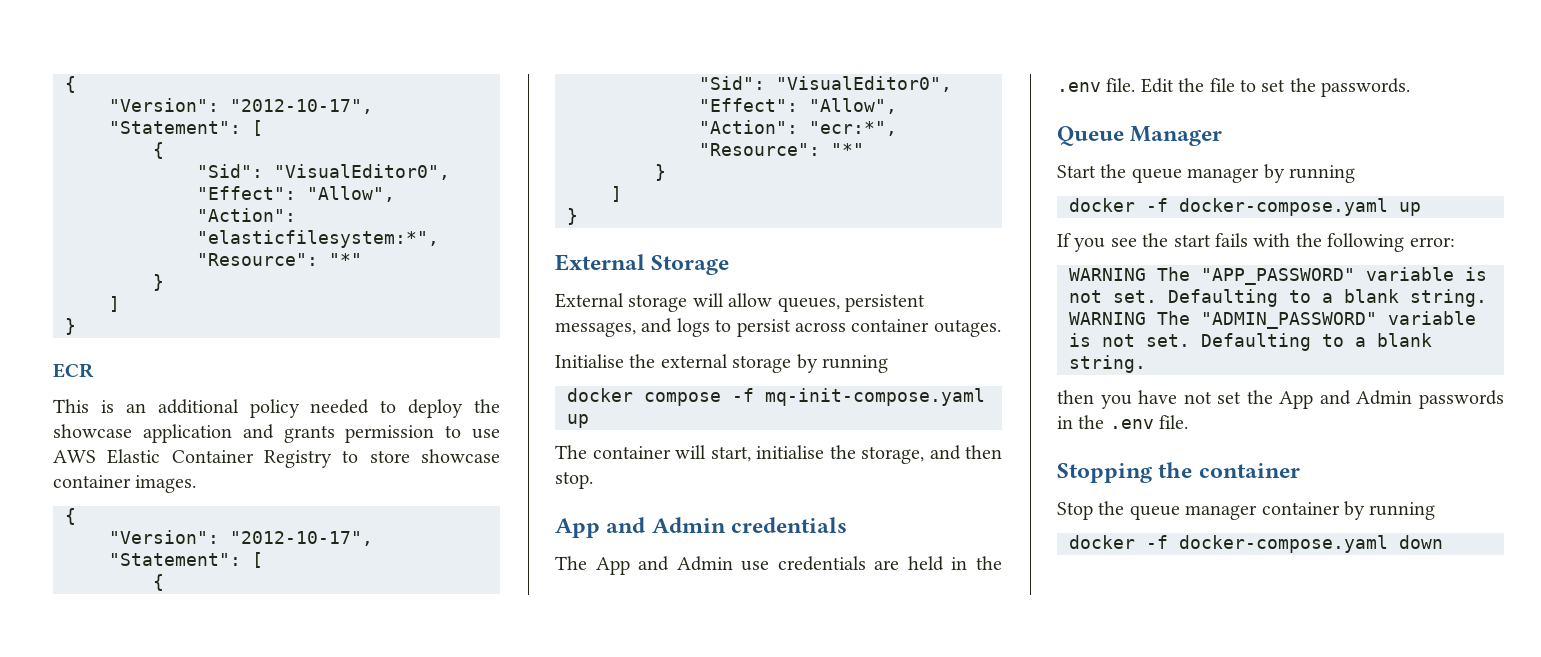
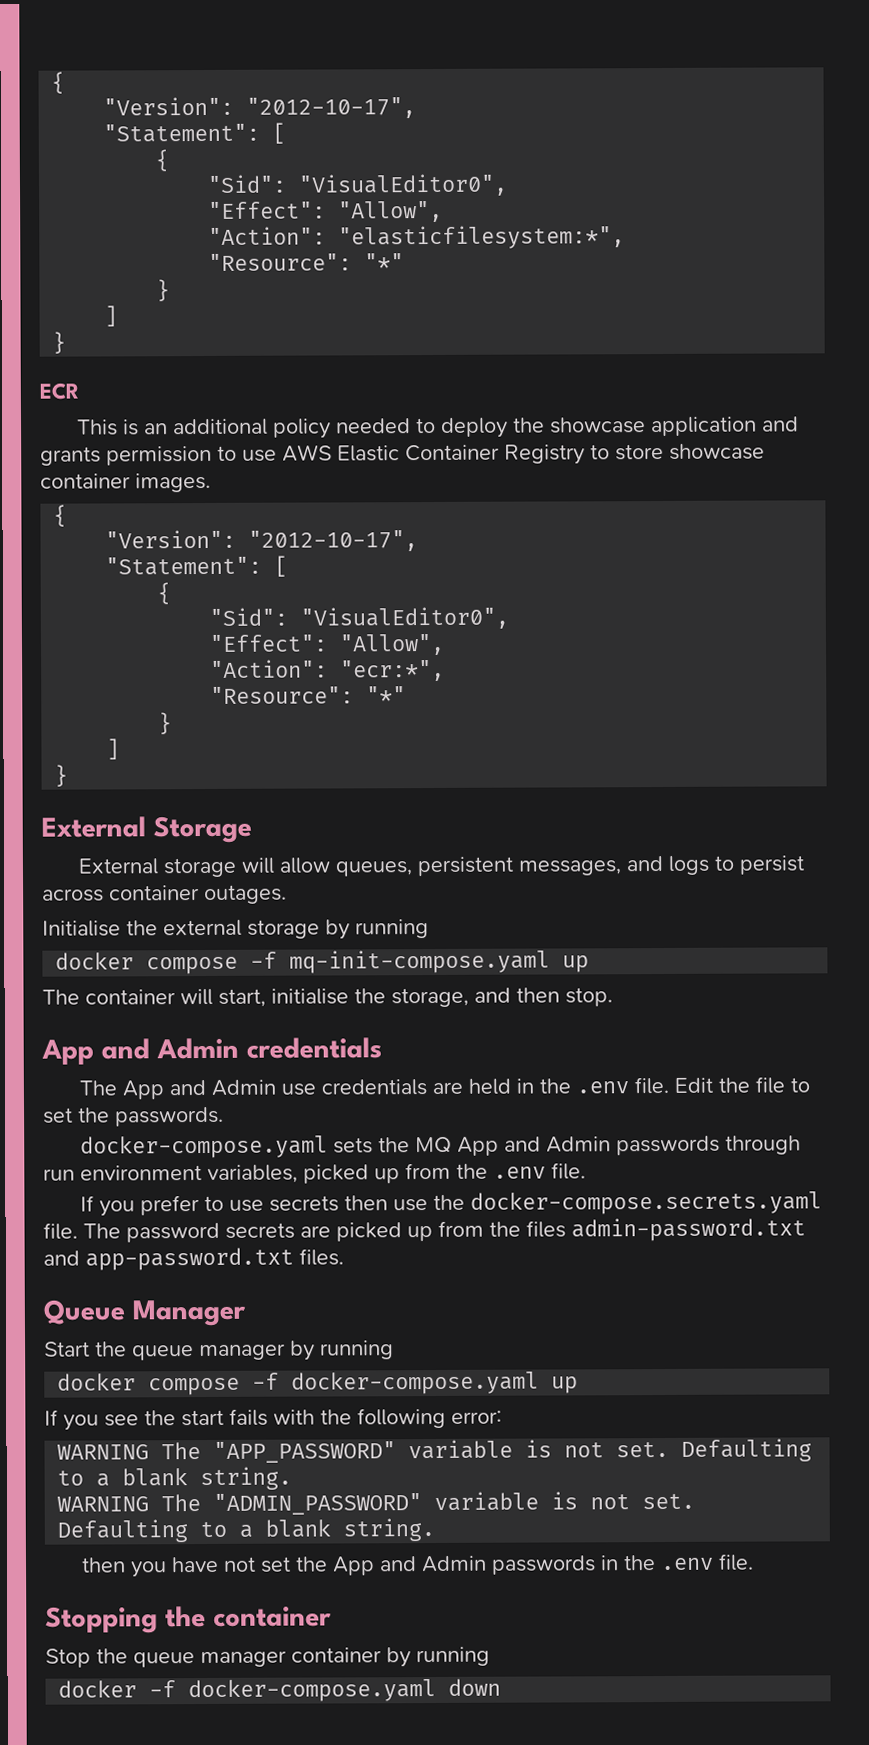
+ docker-compose.yaml sets the MQ App and Admin passwords through run environment variables, picked up from the .env file.
+ If you prefer to use secrets then use the docker-compose.secrets.yaml file. The password secrets are picked up from the files admin-password.txt and app-password.txt files.
- docker -f docker-compose.yaml up
+ docker compose -f docker-compose.yaml up

